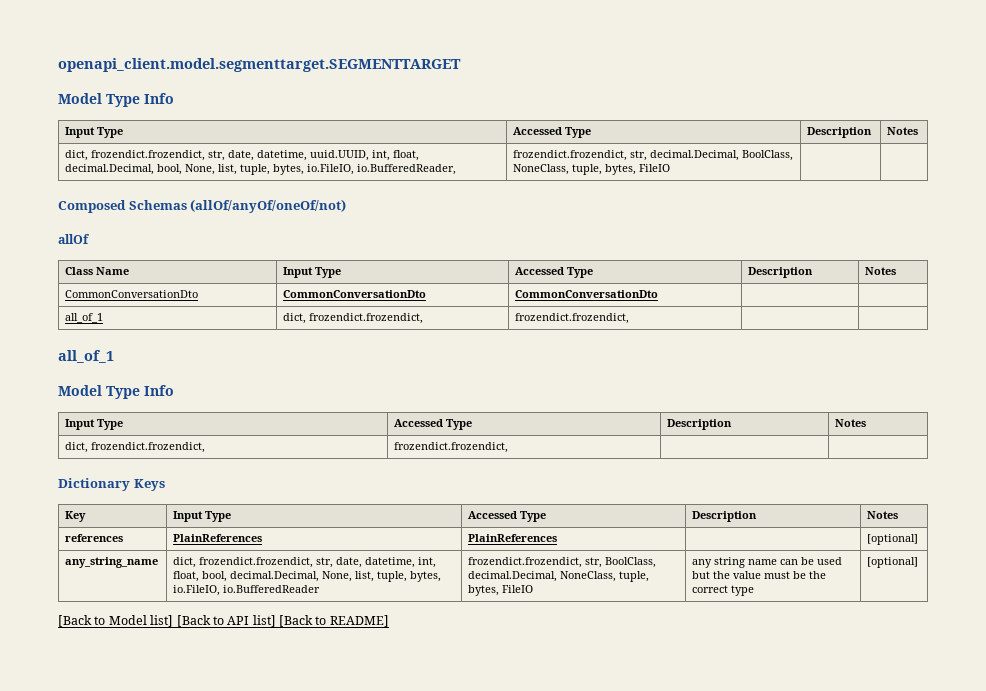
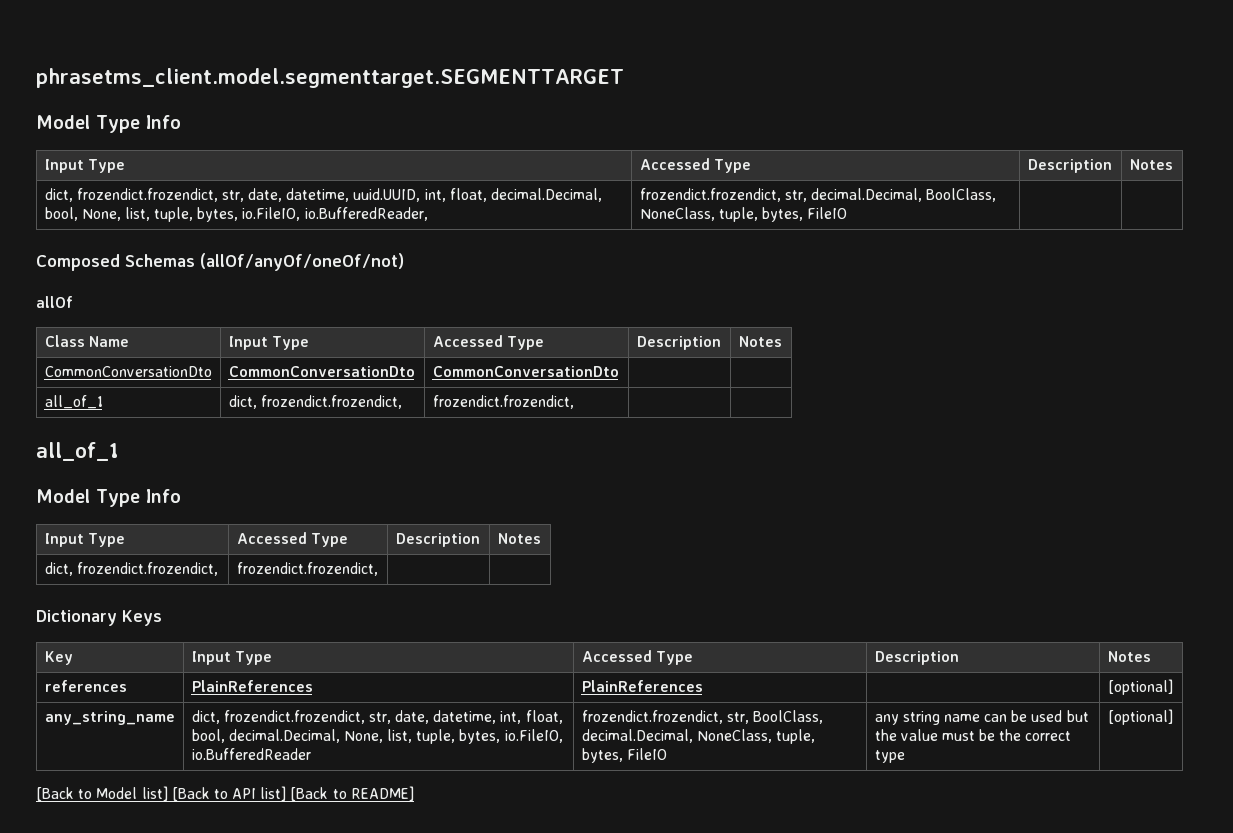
- openapi_client.model.segmenttarget.SEGMENTTARGET
+ phrasetms_client.model.segmenttarget.SEGMENTTARGET

